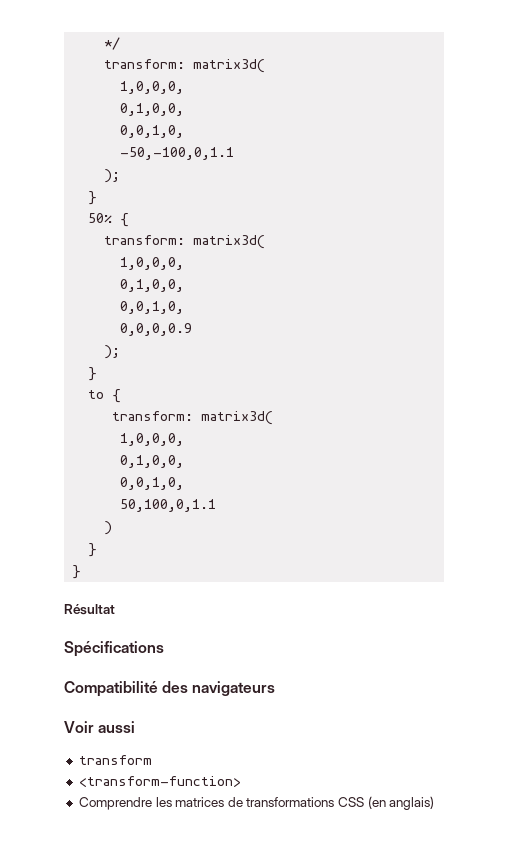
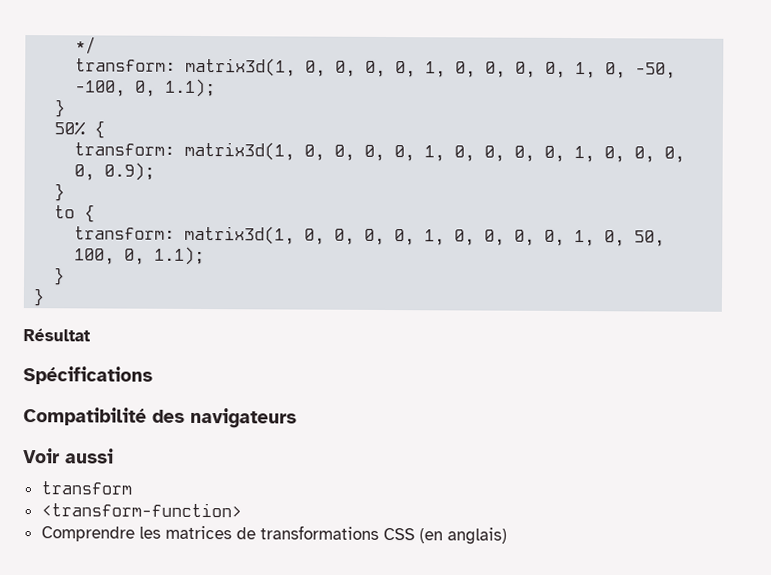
  */
- transform: matrix3d(
- 1,0,0,0,
- 0,1,0,0,
- 0,0,1,0,
- -50,-100,0,1.1
- );
+ transform: matrix3d(1, 0, 0, 0, 0, 1, 0, 0, 0, 0, 1, 0, -50, -100, 0, 1.1);
  }
  50% {
- transform: matrix3d(
- 1,0,0,0,
- 0,1,0,0,
- 0,0,1,0,
- 0,0,0,0.9
- );
+ transform: matrix3d(1, 0, 0, 0, 0, 1, 0, 0, 0, 0, 1, 0, 0, 0, 0, 0.9);
  }
  to {
- transform: matrix3d(
- 1,0,0,0,
- 0,1,0,0,
- 0,0,1,0,
- 50,100,0,1.1
- )
+ transform: matrix3d(1, 0, 0, 0, 0, 1, 0, 0, 0, 0, 1, 0, 50, 100, 0, 1.1);

